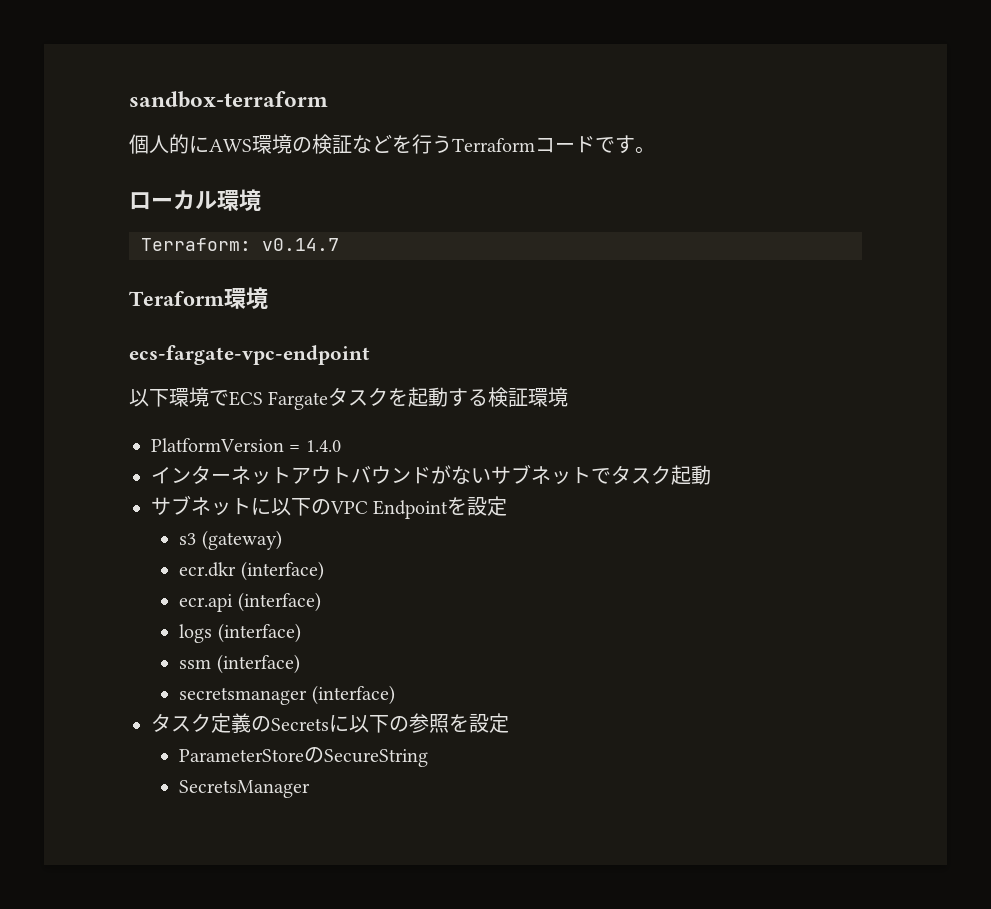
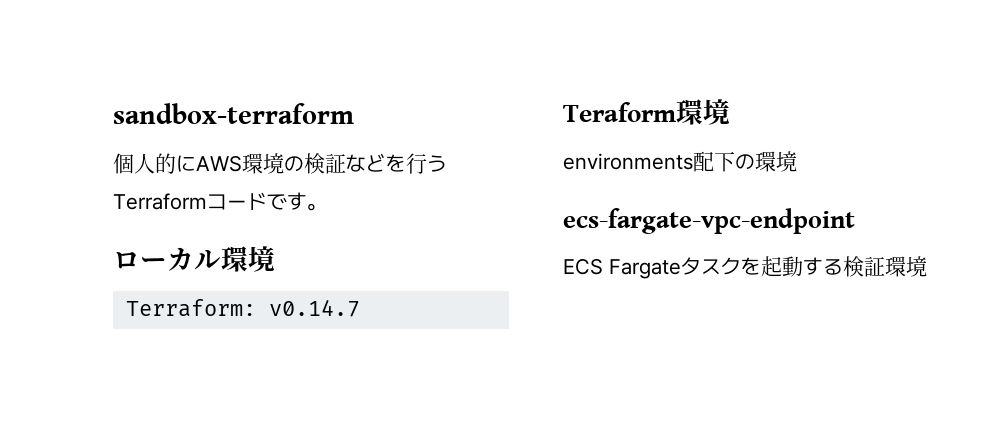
+ environments配下の環境
- 以下環境でECS Fargateタスクを起動する検証環境
+ ECS Fargateタスクを起動する検証環境
- PlatformVersion = 1.4.0
- インターネットアウトバウンドがないサブネットでタスク起動
- サブネットに以下のVPC Endpointを設定
- s3 (gateway)
- ecr.dkr (interface)
- ecr.api (interface)
- logs (interface)
- ssm (interface)
- secretsmanager (interface)
- タスク定義のSecretsに以下の参照を設定
- ParameterStoreのSecureString
- SecretsManager

